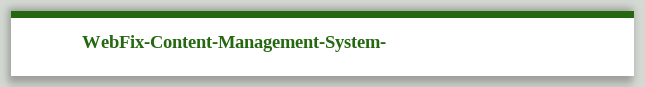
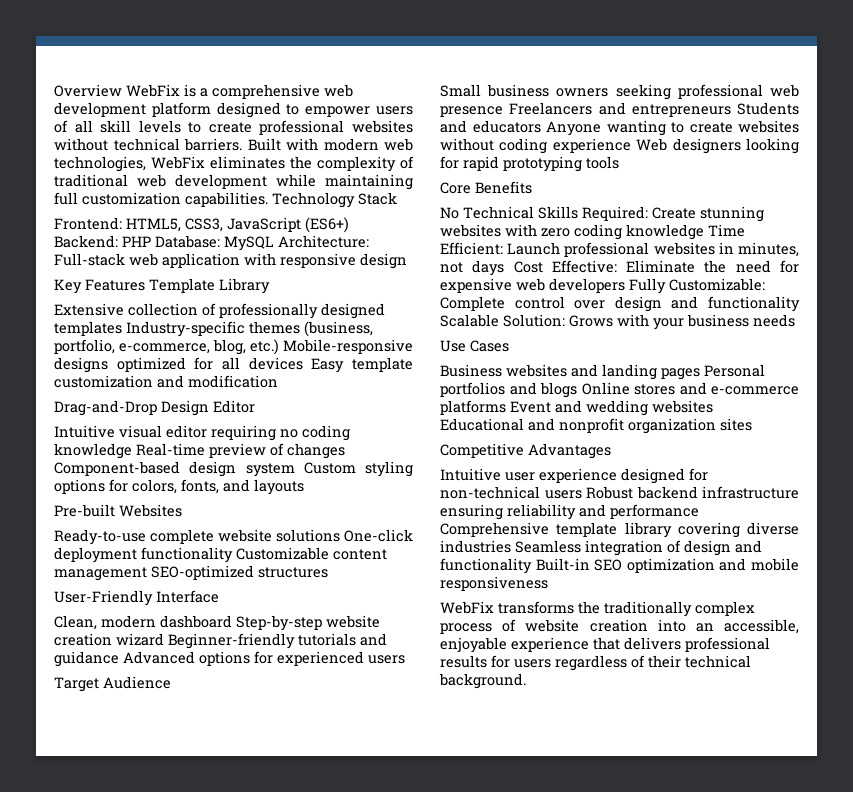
- WebFix-Content-Management-System-
+ Overview WebFix is a comprehensive web development platform designed to empower users of all skill levels to create professional websites without technical barriers. Built with modern web technologies, WebFix eliminates the complexity of traditional web development while maintaining full customization capabilities. Technology Stack
+ Frontend: HTML5, CSS3, JavaScript (ES6+) Backend: PHP Database: MySQL Architecture: Full-stack web application with responsive design
+ Key Features Template Library
+ Extensive collection of professionally designed templates Industry-specific themes (business, portfolio, e-commerce, blog, etc.) Mobile-responsive designs optimized for all devices Easy template customization and modification
+ Drag-and-Drop Design Editor
+ Intuitive visual editor requiring no coding knowledge Real-time preview of changes Component-based design system Custom styling options for colors, fonts, and layouts
+ Pre-built Websites
+ Ready-to-use complete website solutions One-click deployment functionality Customizable content management SEO-optimized structures
+ User-Friendly Interface
+ Clean, modern dashboard Step-by-step website creation wizard Beginner-friendly tutorials and guidance Advanced options for experienced users
+ Target Audience
+ Small business owners seeking professional web presence Freelancers and entrepreneurs Students and educators Anyone wanting to create websites without coding experience Web designers looking for rapid prototyping tools
+ Core Benefits
+ No Technical Skills Required: Create stunning websites with zero coding knowledge Time Efficient: Launch professional websites in minutes, not days Cost Effective: Eliminate the need for expensive web developers Fully Customizable: Complete control over design and functionality Scalable Solution: Grows with your business needs
+ Use Cases
+ Business websites and landing pages Personal portfolios and blogs Online stores and e-commerce platforms Event and wedding websites Educational and nonprofit organization sites
+ Competitive Advantages
+ Intuitive user experience designed for non-technical users Robust backend infrastructure ensuring reliability and performance Comprehensive template library covering diverse industries Seamless integration of design and functionality Built-in SEO optimization and mobile responsiveness
+ WebFix transforms the traditionally complex process of website creation into an accessible, enjoyable experience that delivers professional results for users regardless of their technical background.

